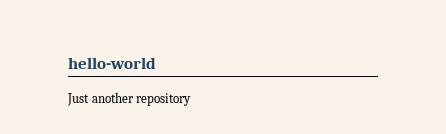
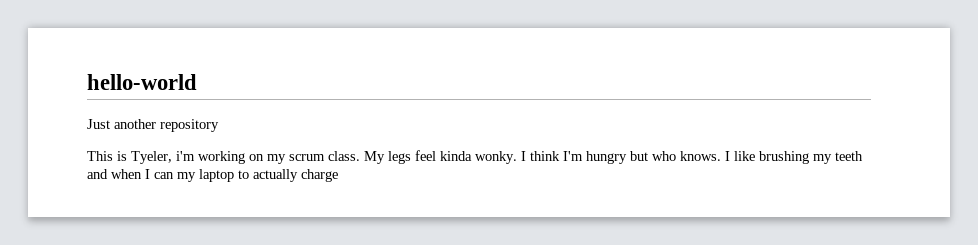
+ This is Tyeler, i'm working on my scrum class. My legs feel kinda wonky. I think I'm hungry but who knows. I like brushing my teeth and when I can my laptop to actually charge

